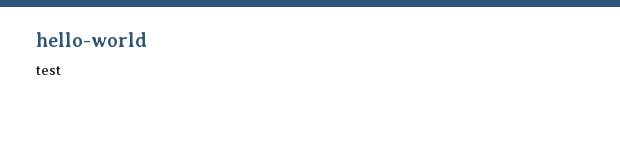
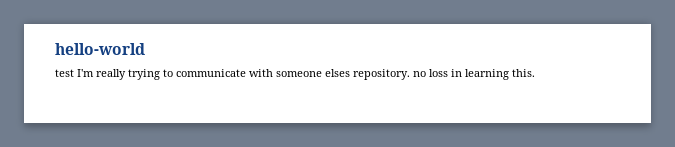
- test
+ test I'm really trying to communicate with someone elses repository. no loss in learning this.

